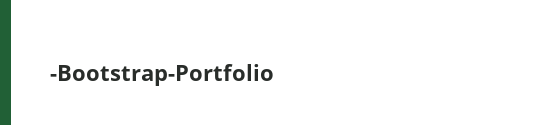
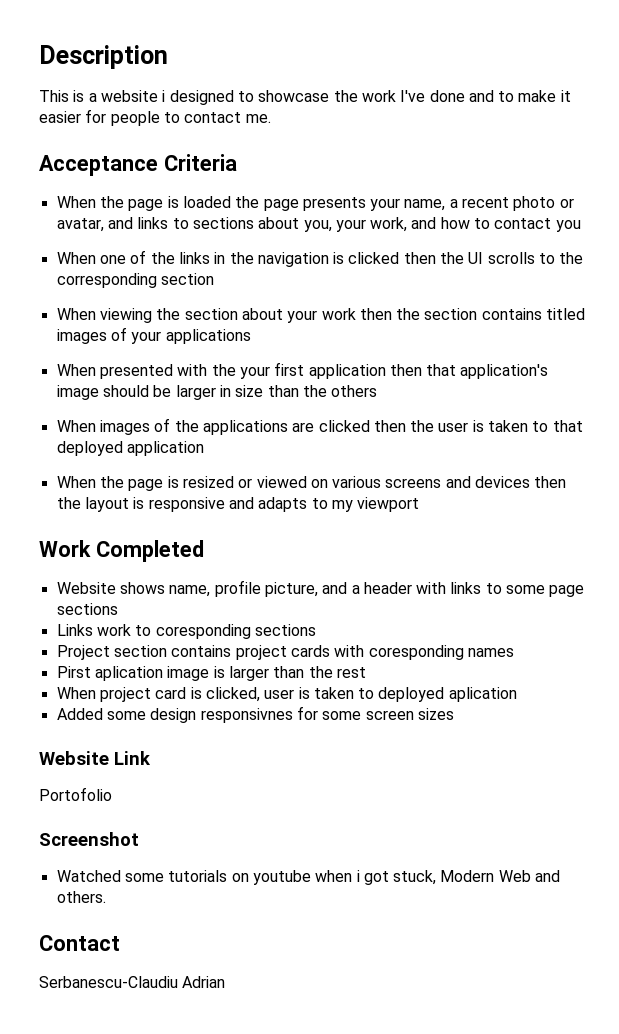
- -Bootstrap-Portfolio
+ Description
+ This is a website i designed to showcase the work I've done and to make it easier for people to contact me.
+ Acceptance Criteria
+ When the page is loaded the page presents your name, a recent photo or avatar, and links to sections about you, your work, and how to contact you
+ When one of the links in the navigation is clicked then the UI scrolls to the corresponding section
+ When viewing the section about your work then the section contains titled images of your applications
+ When presented with the your first application then that application's image should be larger in size than the others
+ When images of the applications are clicked then the user is taken to that deployed application
+ When the page is resized or viewed on various screens and devices then the layout is responsive and adapts to my viewport
+ Work Completed
+ Website shows name, profile picture, and a header with links to some page sections
+ Links work to coresponding sections
+ Project section contains project cards with coresponding names
+ Pirst aplication image is larger than the rest
+ When project card is clicked, user is taken to deployed aplication
+ Added some design responsivnes for some screen sizes
+ Website Link
+ Portofolio
+ Screenshot
+ Watched some tutorials on youtube when i got stuck, Modern Web and others.
+ Contact
+ Serbanescu-Claudiu Adrian

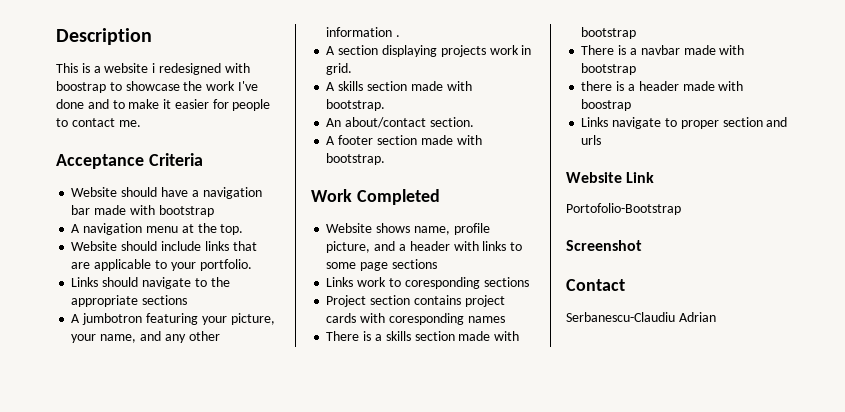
- This is a website i designed to showcase the work I've done and to make it easier for people to contact me.
+ This is a website i redesigned with boostrap to showcase the work I've done and to make it easier for people to contact me.
- When the page is loaded the page presents your name, a recent photo or avatar, and links to sections about you, your work, and how to contact you
- When one of the links in the navigation is clicked then the UI scrolls to the corresponding section
- When viewing the section about your work then the section contains titled images of your applications
- When presented with the your first application then that application's image should be larger in size than the others
- When images of the applications are clicked then the user is taken to that deployed application
- When the page is resized or viewed on various screens and devices then the layout is responsive and adapts to my viewport
+ Website should have a navigation bar made with bootstrap
+ A navigation menu at the top.
+ Website should include links that are applicable to your portfolio.
+ Links should navigate to the appropriate sections
+ A jumbotron featuring your picture, your name, and any other information .
+ A section displaying projects work in grid.
+ A skills section made with bootstrap.
+ An about/contact section.
+ A footer section made with bootstrap.
- Pirst aplication image is larger than the rest
- When project card is clicked, user is taken to deployed aplication
- Added some design responsivnes for some screen sizes
+ There is a skills section made with bootstrap
+ There is a navbar made with bootstrap
+ there is a header made with boostrap
+ Links navigate to proper section and urls
- Portofolio
+ Portofolio-Bootstrap
- Watched some tutorials on youtube when i got stuck, Modern Web and others.

